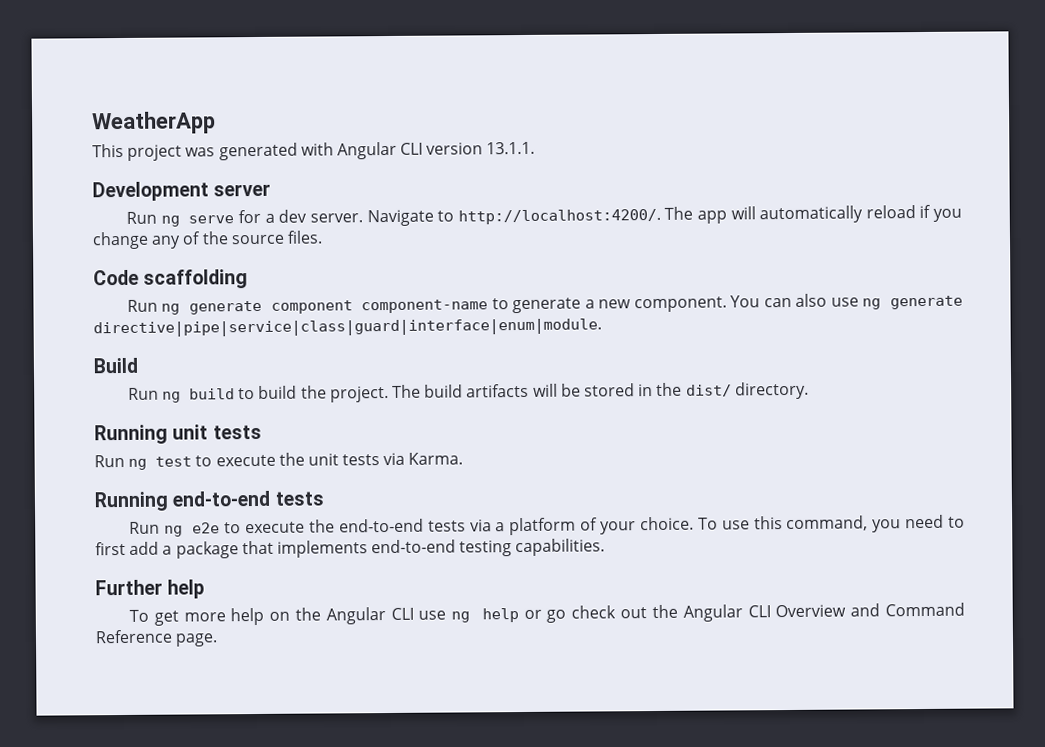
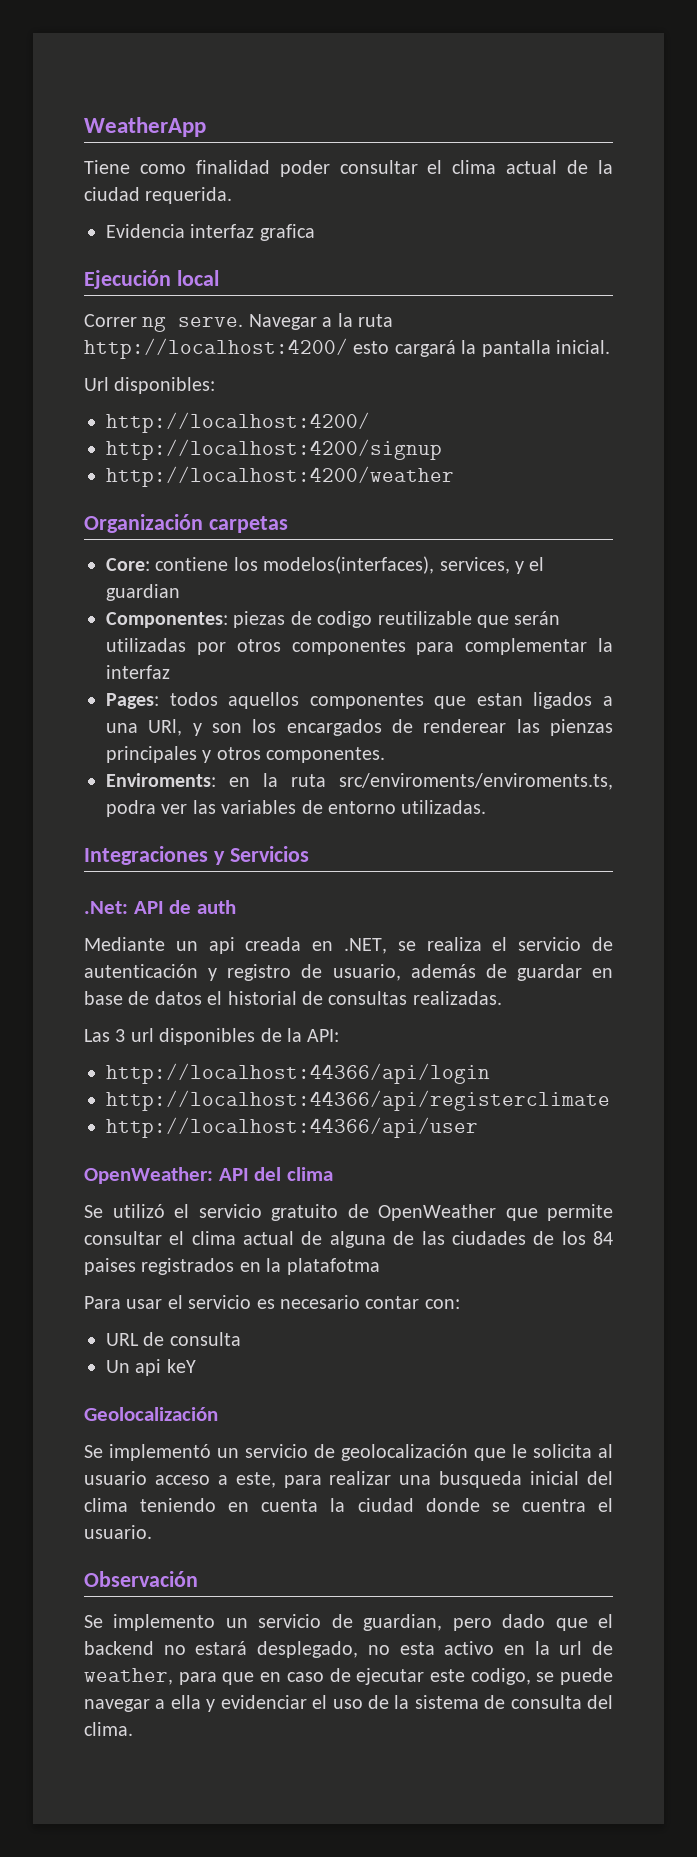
- This project was generated with Angular CLI version 13.1.1.
- Development server
- Run ng serve for a dev server. Navigate to http://localhost:4200/. The app will automatically reload if you change any of the source files.
- Code scaffolding
- Run ng generate component component-name to generate a new component. You can also use ng generate directive|pipe|service|class|guard|interface|enum|module.
- Build
- Run ng build to build the project. The build artifacts will be stored in the dist/ directory.
- Running unit tests
- Run ng test to execute the unit tests via Karma.
- Running end-to-end tests
- Run ng e2e to execute the end-to-end tests via a platform of your choice. To use this command, you need to first add a package that implements end-to-end testing capabilities.
- Further help
- To get more help on the Angular CLI use ng help or go check out the Angular CLI Overview and Command Reference page.
+ Tiene como finalidad poder consultar el clima actual de la ciudad requerida.
+ Evidencia interfaz grafica
+ Ejecución local
+ Correr ng serve. Navegar a la ruta http://localhost:4200/ esto cargará la pantalla inicial.
+ Url disponibles:
+ http://localhost:4200/
+ http://localhost:4200/signup
+ http://localhost:4200/weather
+ Organización carpetas
+ Core: contiene los modelos(interfaces), services, y el guardian
+ Componentes: piezas de codigo reutilizable que serán utilizadas por otros componentes para complementar la interfaz
+ Pages: todos aquellos componentes que estan ligados a una URl, y son los encargados de renderear las pienzas principales y otros componentes.
+ Enviroments: en la ruta src/enviroments/enviroments.ts, podra ver las variables de entorno utilizadas.
+ Integraciones y Servicios
+ .Net: API de auth
+ Mediante un api creada en .NET, se realiza el servicio de autenticación y registro de usuario, además de guardar en base de datos el historial de consultas realizadas.
+ Las 3 url disponibles de la API:
+ http://localhost:44366/api/login
+ http://localhost:44366/api/registerclimate
+ http://localhost:44366/api/user
+ OpenWeather: API del clima
+ Se utilizó el servicio gratuito de OpenWeather que permite consultar el clima actual de alguna de las ciudades de los 84 paises registrados en la platafotma
+ Para usar el servicio es necesario contar con:
+ URL de consulta
+ Un api keY
+ Geolocalización
+ Se implementó un servicio de geolocalización que le solicita al usuario acceso a este, para realizar una busqueda inicial del clima teniendo en cuenta la ciudad donde se cuentra el usuario.
+ Observación
+ Se implemento un servicio de guardian, pero dado que el backend no estará desplegado, no esta activo en la url de weather, para que en caso de ejecutar este codigo, se puede navegar a ella y evidenciar el uso de la sistema de consulta del clima.

